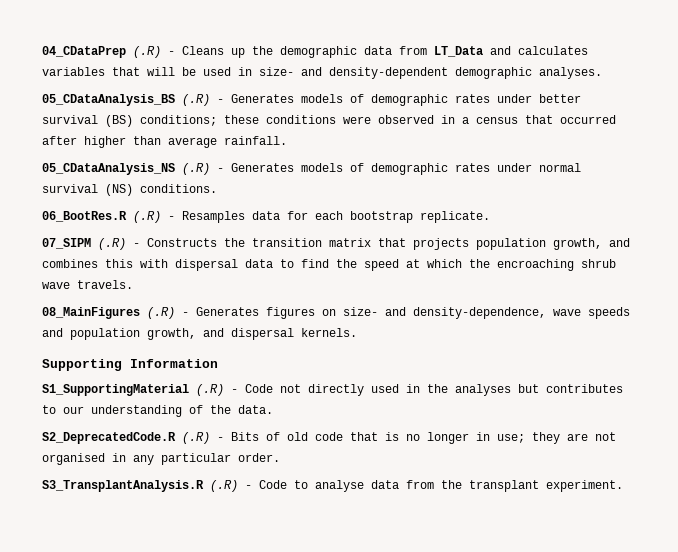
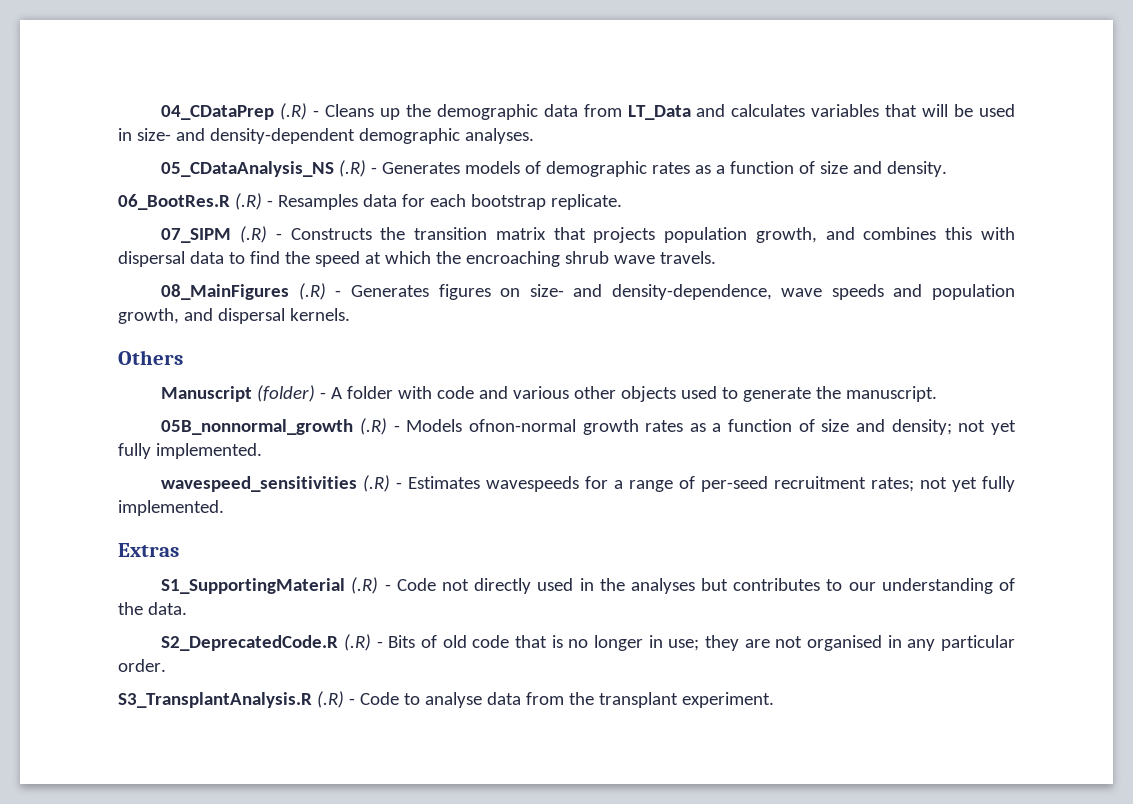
- 05_CDataAnalysis_BS (.R) - Generates models of demographic rates under better survival (BS) conditions; these conditions were observed in a census that occurred after higher than average rainfall.
- 05_CDataAnalysis_NS (.R) - Generates models of demographic rates under normal survival (NS) conditions.
+ 05_CDataAnalysis_NS (.R) - Generates models of demographic rates as a function of size and density.
- Supporting Information
+ Others
+ Manuscript (folder) - A folder with code and various other objects used to generate the manuscript.
+ 05B_nonnormal_growth (.R) - Models ofnon-normal growth rates as a function of size and density; not yet fully implemented.
+ wavespeed_sensitivities (.R) - Estimates wavespeeds for a range of per-seed recruitment rates; not yet fully implemented.
+ Extras

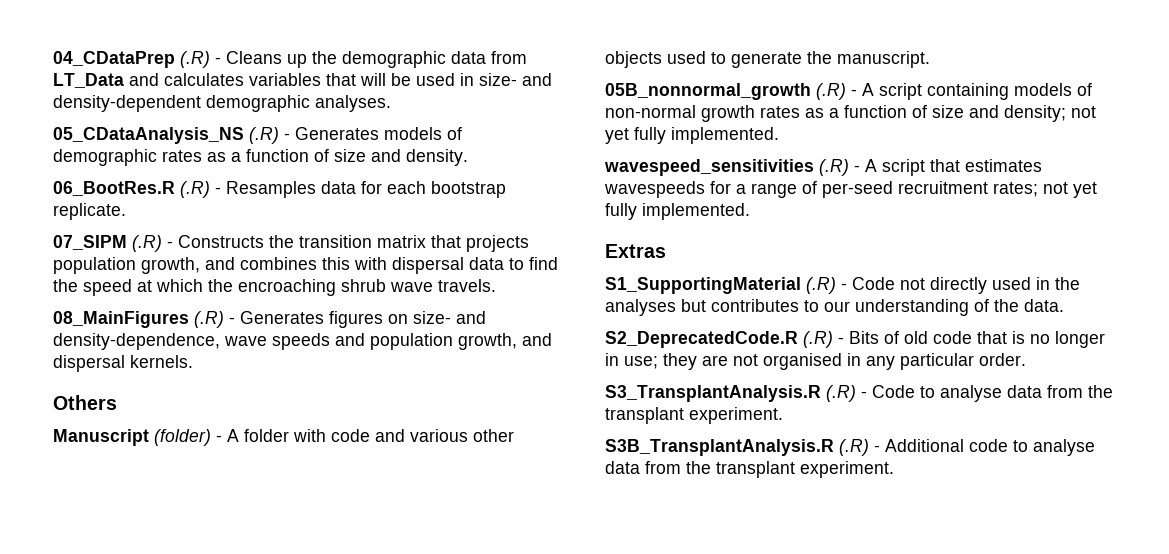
- 05B_nonnormal_growth (.R) - Models ofnon-normal growth rates as a function of size and density; not yet fully implemented.
+ 05B_nonnormal_growth (.R) - A script containing models of non-normal growth rates as a function of size and density; not yet fully implemented.
- wavespeed_sensitivities (.R) - Estimates wavespeeds for a range of per-seed recruitment rates; not yet fully implemented.
+ wavespeed_sensitivities (.R) - A script that estimates wavespeeds for a range of per-seed recruitment rates; not yet fully implemented.
+ S3B_TransplantAnalysis.R (.R) - Additional code to analyse data from the transplant experiment.

